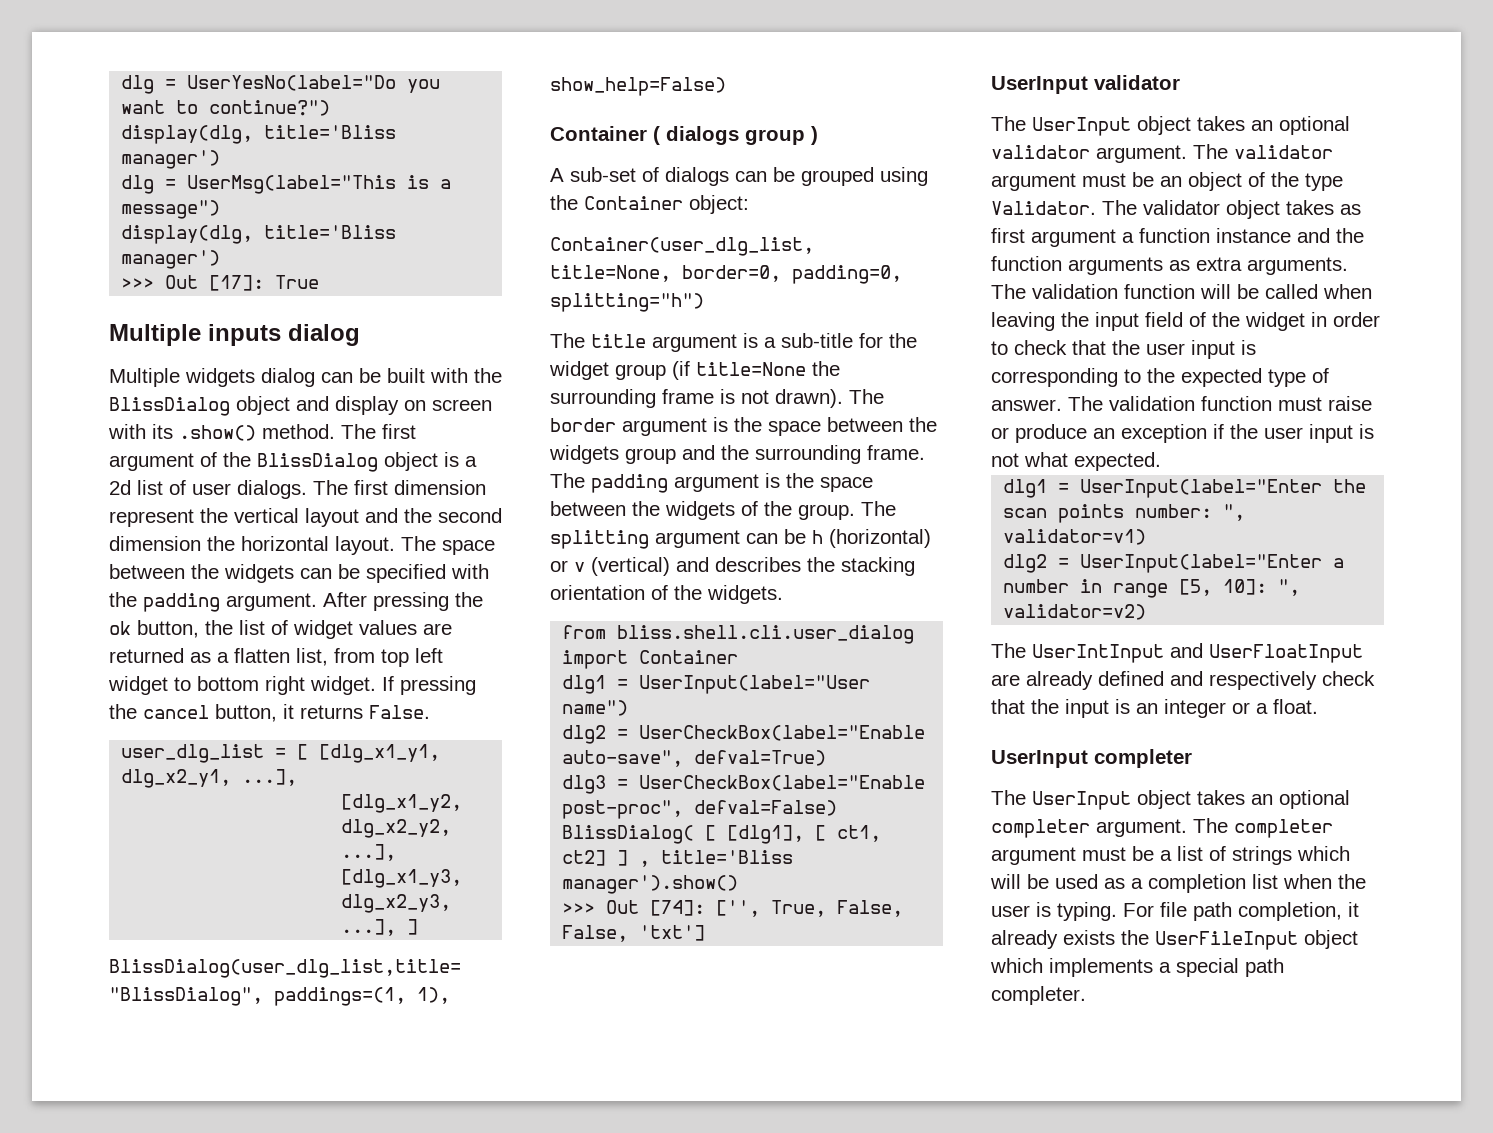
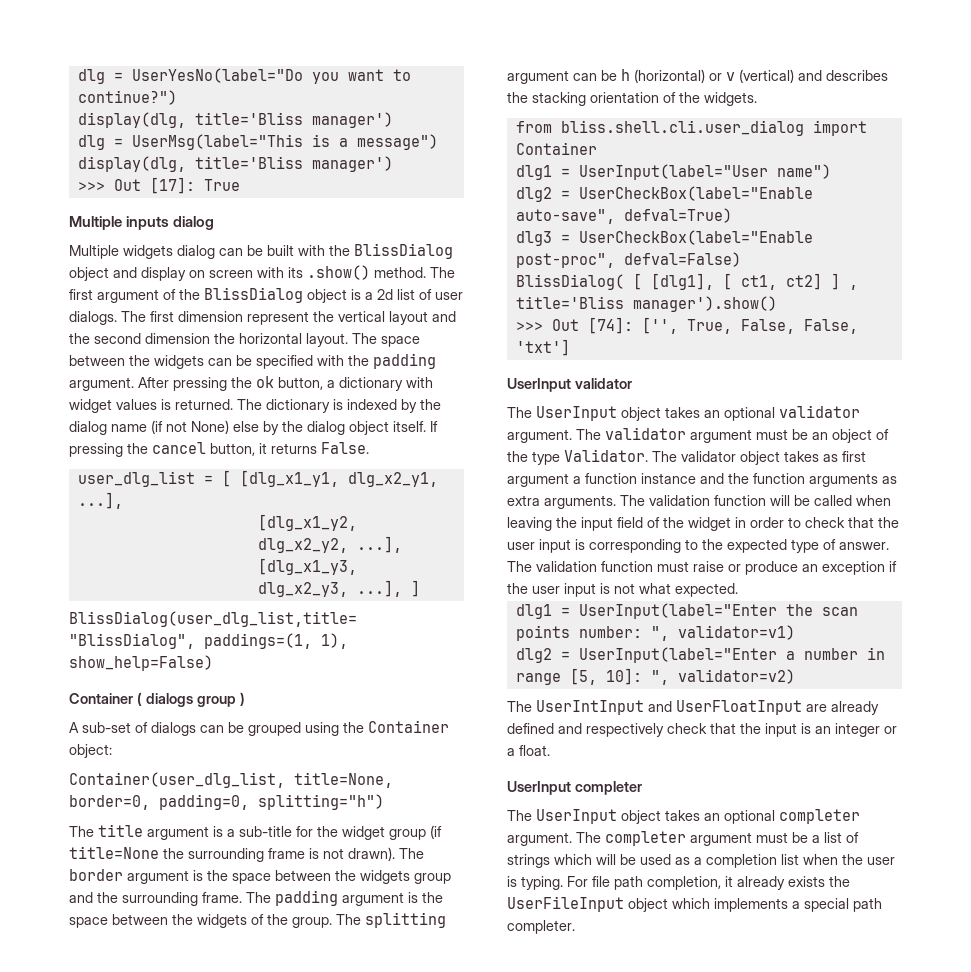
- After pressing the ok button, the list of widget values are returned as a flatten list, from top left widget to bottom right widget.
+ After pressing the ok button, a dictionary with widget values is returned. The dictionary is indexed by the dialog name (if not None) else by the dialog object itself.

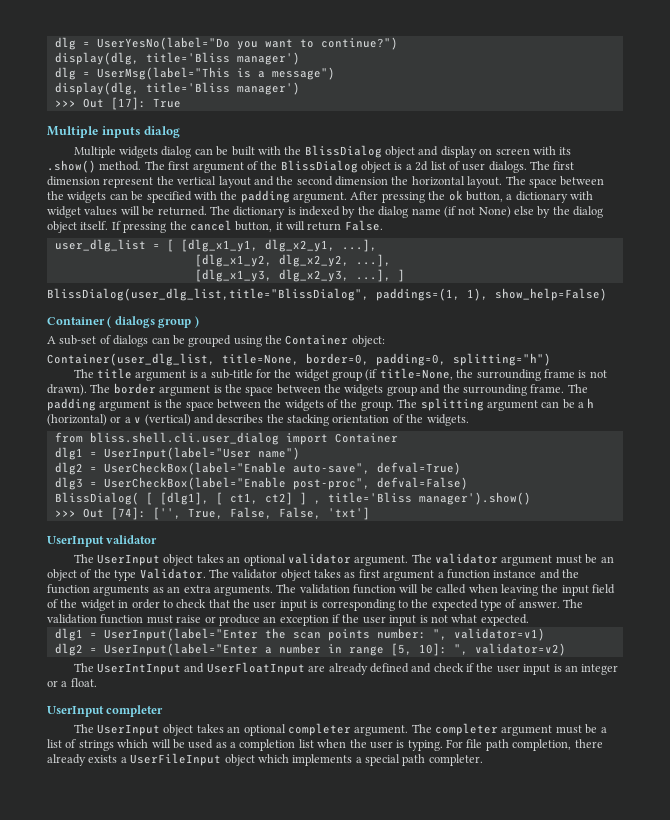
- After pressing the ok button, a dictionary with widget values is returned.
+ After pressing the ok button, a dictionary with widget values will be returned.
- If pressing the cancel button, it returns False.
+ If pressing the cancel button, it will return False.
- The title argument is a sub-title for the widget group (if title=None the surrounding frame is not drawn).
+ The title argument is a sub-title for the widget group (if title=None, the surrounding frame is not drawn).
- The splitting argument can be h (horizontal) or v (vertical) and describes the stacking orientation of the widgets.
+ The splitting argument can be a h (horizontal) or a v (vertical) and describes the stacking orientation of the widgets.
- The validator object takes as first argument a function instance and the function arguments as extra arguments.
+ The validator object takes as first argument a function instance and the function arguments as an extra arguments.
- The UserIntInput and UserFloatInput are already defined and respectively check that the input is an integer or a float.
+ The UserIntInput and UserFloatInput are already defined and check if the user input is an integer or a float.
- For file path completion, it already exists the UserFileInput object which implements a special path completer.
+ For file path completion, there already exists a UserFileInput object which implements a special path completer.

